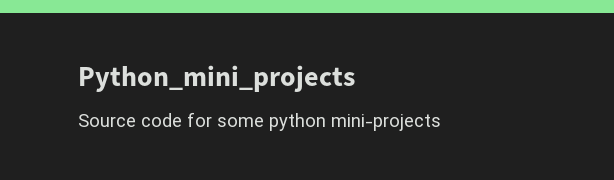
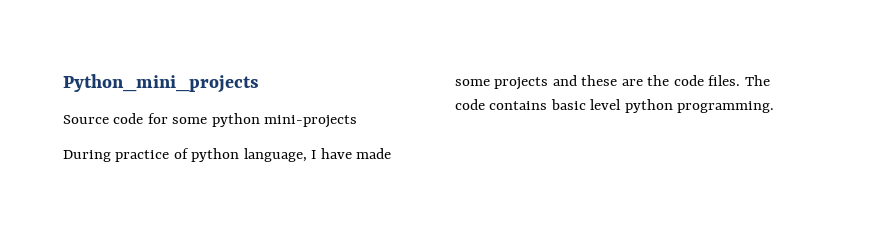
+ During practice of python language, I have made some projects and these are the code files. The code contains basic level python programming.

